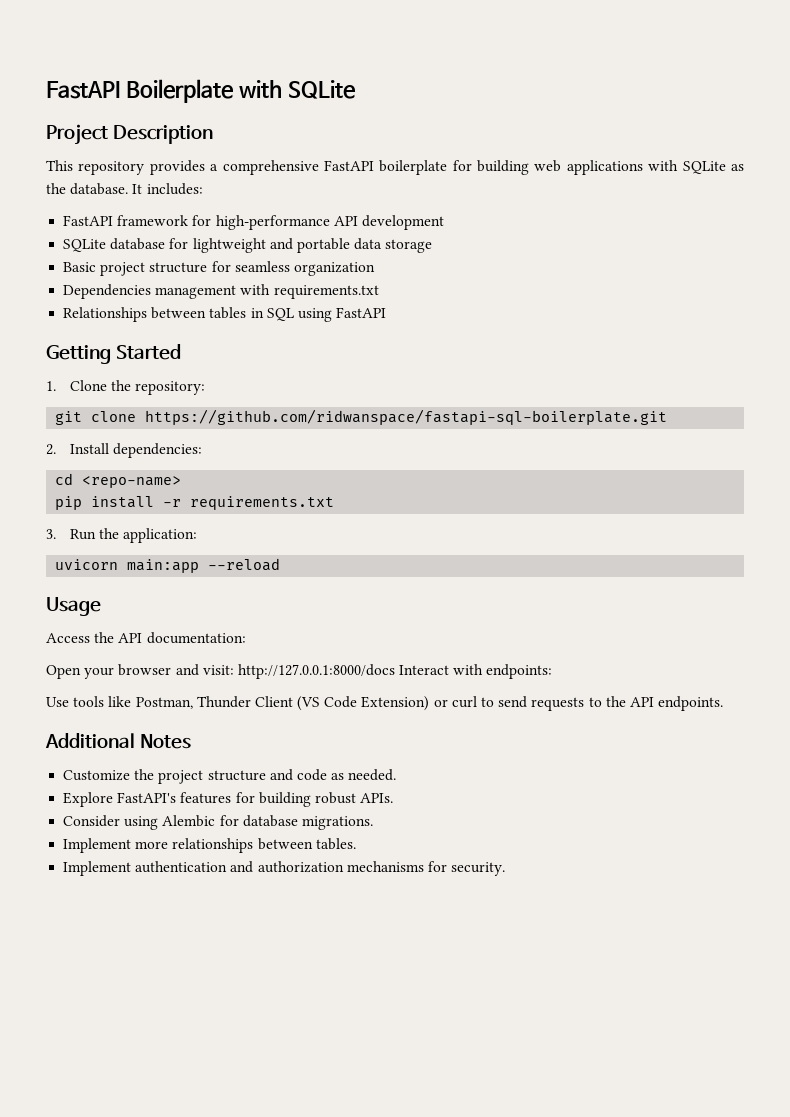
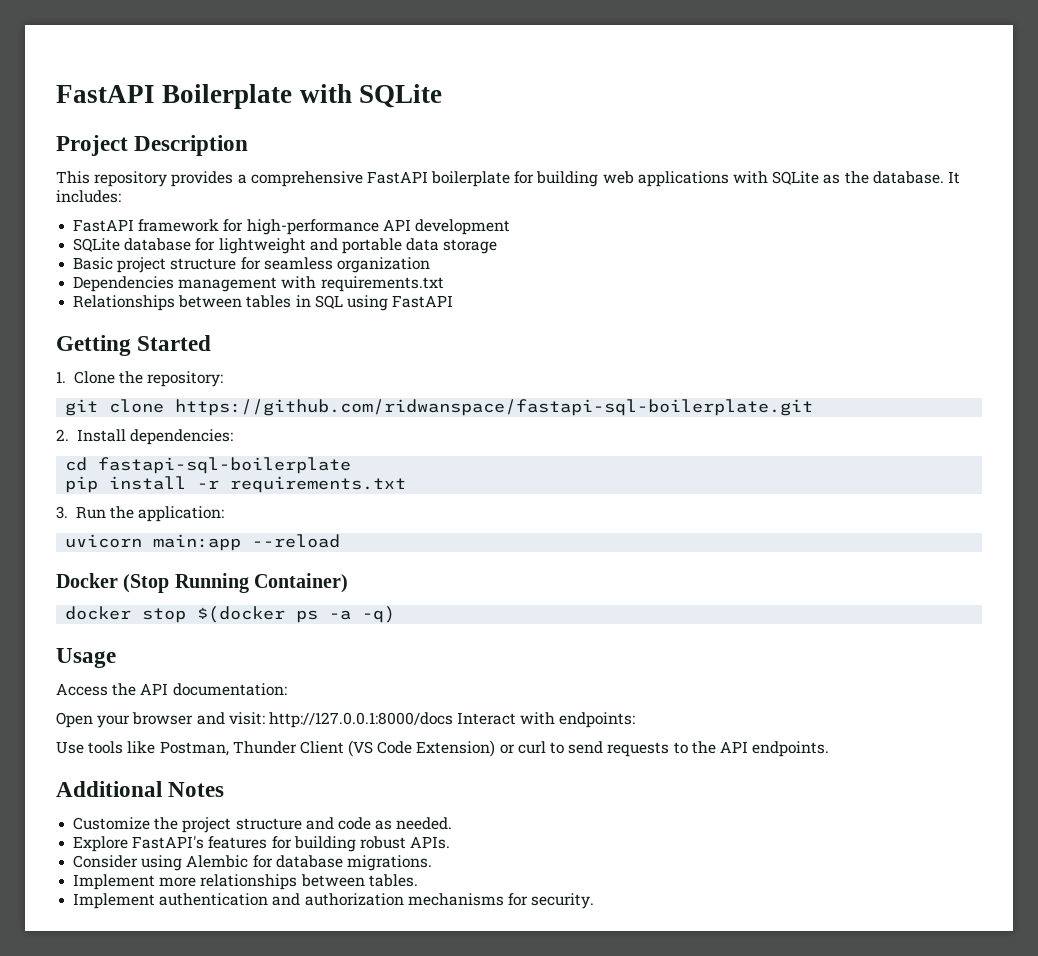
- cd <repo-name>
+ cd fastapi-sql-boilerplate
+ Docker (Stop Running Container)
+ docker stop $(docker ps -a -q)

